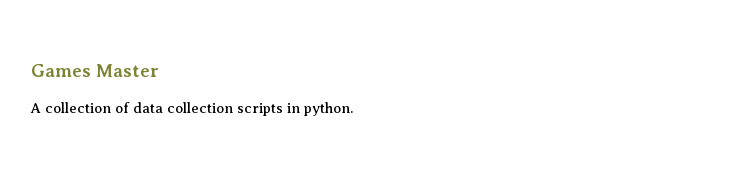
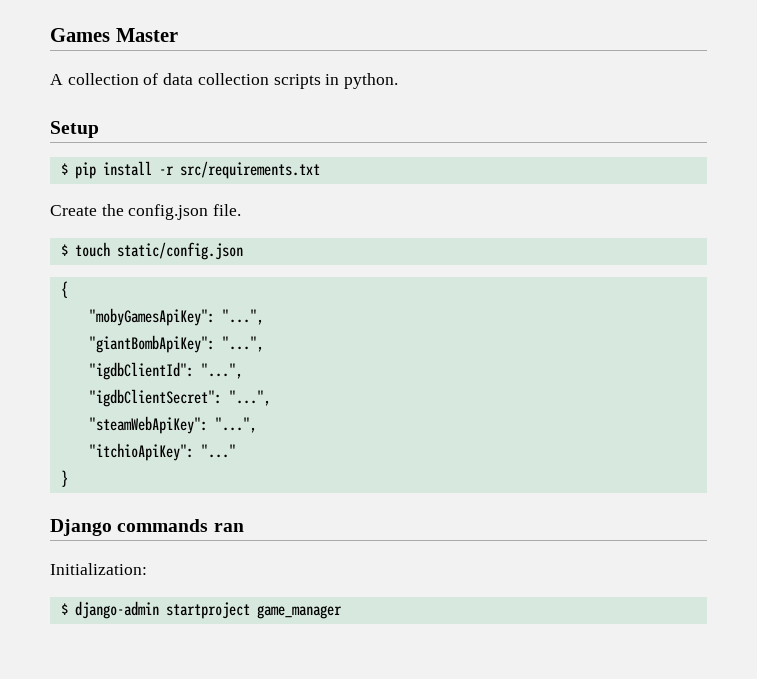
+ Setup
+ $ pip install -r src/requirements.txt
+ Create the config.json file.
+ $ touch static/config.json
+ {
+ "mobyGamesApiKey": "...",
+ "giantBombApiKey": "...",
+ "igdbClientId": "...",
+ "igdbClientSecret": "...",
+ "steamWebApiKey": "...",
+ "itchioApiKey": "..."
+ }
+ Django commands ran
+ Initialization:
+ $ django-admin startproject game_manager

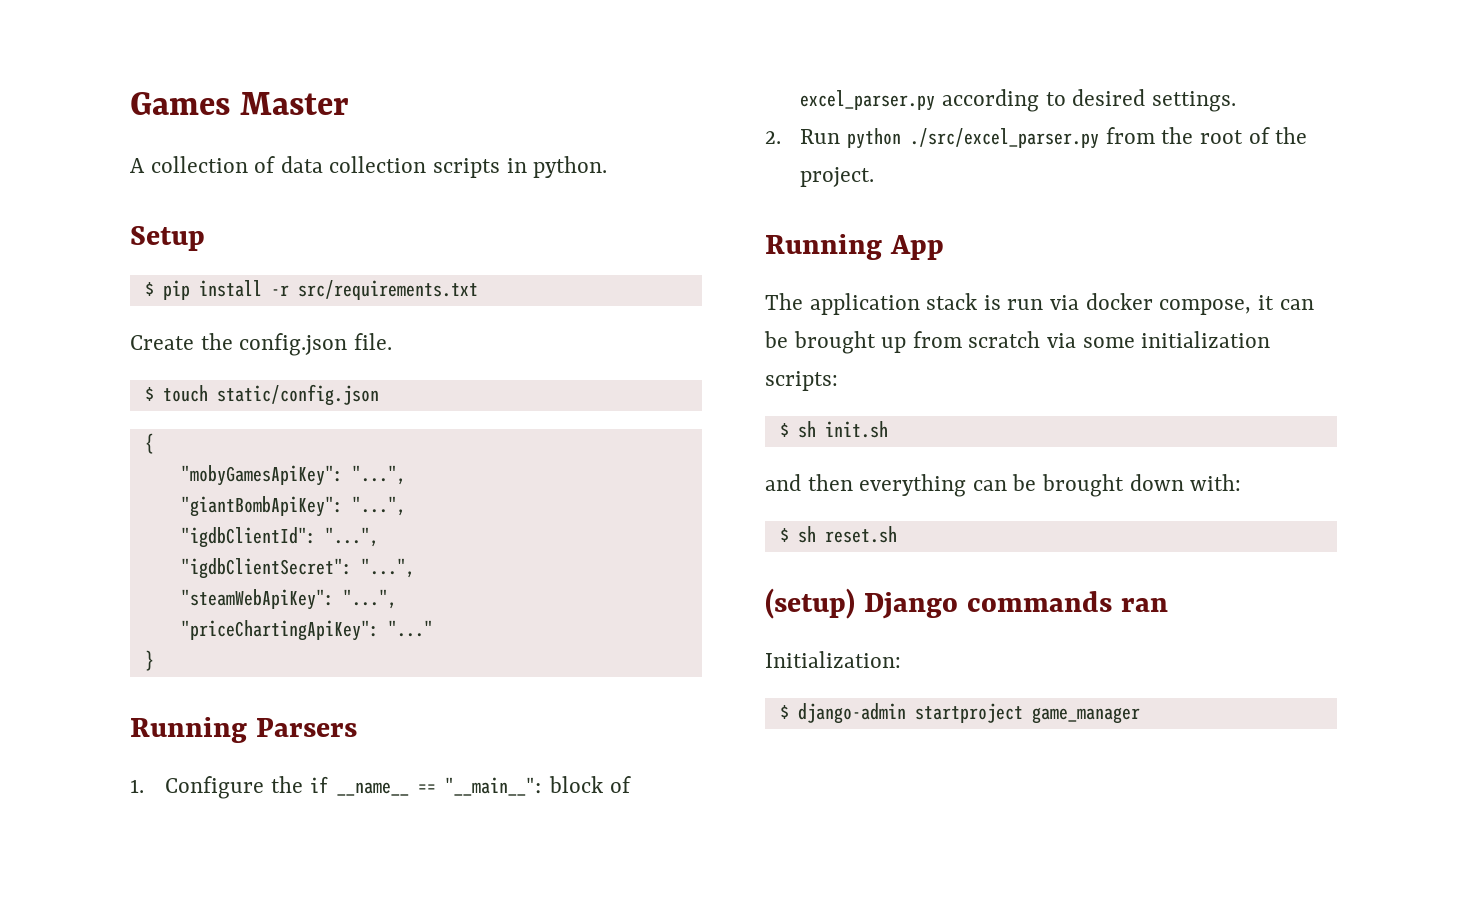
- "itchioApiKey": "..."
+ "priceChartingApiKey": "..."
- Django commands ran
+ Running Parsers
+ 1. Configure the if __name__ == "__main__": block of excel_parser.py according to desired settings.
+ 2. Run python ./src/excel_parser.py from the root of the project.
+ Running App
+ The application stack is run via docker compose, it can be brought up from scratch via some initialization scripts:
+ $ sh init.sh
+ and then everything can be brought down with:
+ $ sh reset.sh
+ (setup) Django commands ran

